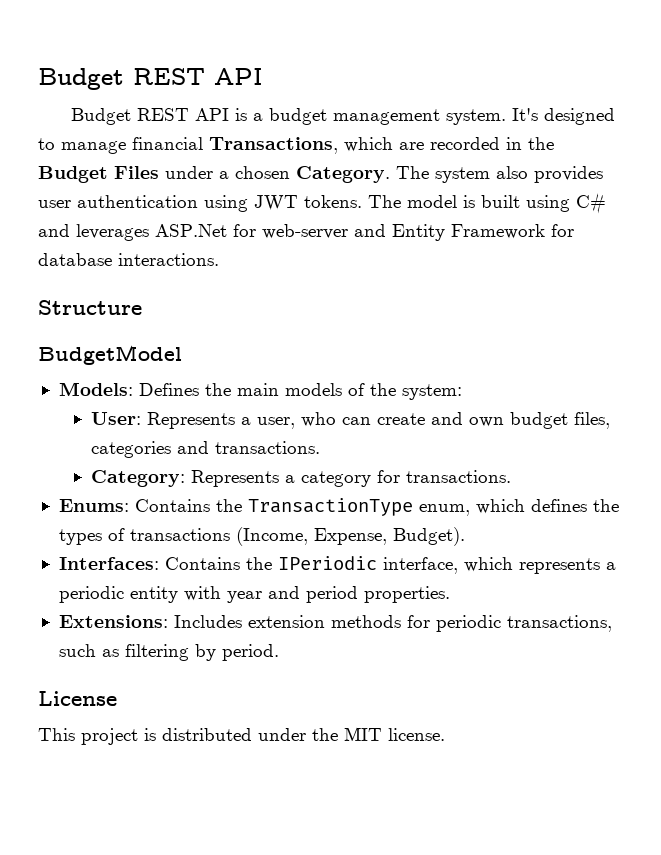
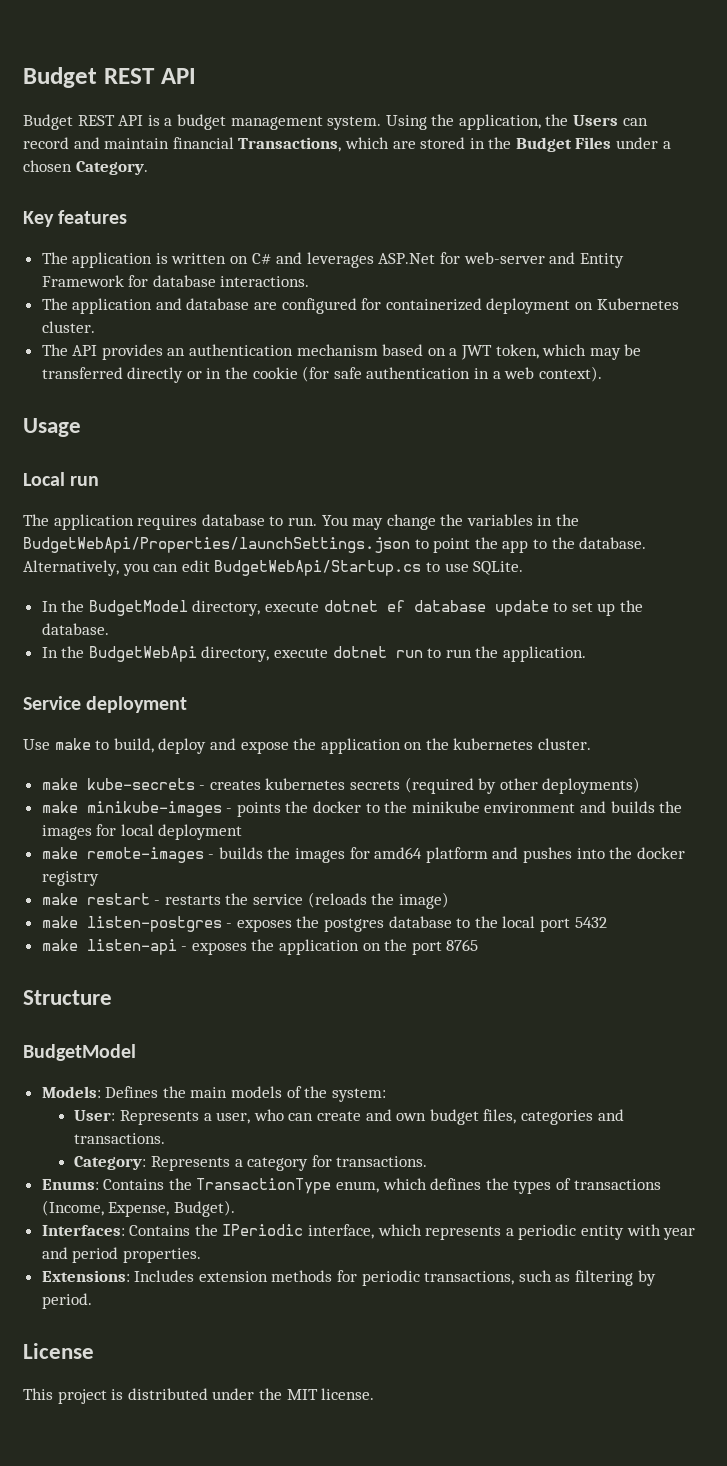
- It's designed to manage financial Transactions, which are recorded in the Budget Files under a chosen Category. The system also provides user authentication using JWT tokens. The model is built using C# and leverages ASP.Net for web-server and Entity Framework for database interactions.
+ Using the application, the Users can record and maintain financial Transactions, which are stored in the Budget Files under a chosen Category.
+ Key features
+ The application is written on C# and leverages ASP.Net for web-server and Entity Framework for database interactions.
+ The application and database are configured for containerized deployment on Kubernetes cluster.
+ The API provides an authentication mechanism based on a JWT token, which may be transferred directly or in the cookie (for safe authentication in a web context).
+ Usage
+ Local run
+ The application requires database to run. You may change the variables in the BudgetWebApi/Properties/launchSettings.json to point the app to the database. Alternatively, you can edit BudgetWebApi/Startup.cs to use SQLite.
+ In the BudgetModel directory, execute dotnet ef database update to set up the database.
+ In the BudgetWebApi directory, execute dotnet run to run the application.
+ Service deployment
+ Use make to build, deploy and expose the application on the kubernetes cluster.
+ make kube-secrets - creates kubernetes secrets (required by other deployments)
+ make minikube-images - points the docker to the minikube environment and builds the images for local deployment
+ make remote-images - builds the images for amd64 platform and pushes into the docker registry
+ make restart - restarts the service (reloads the image)
+ make listen-postgres - exposes the postgres database to the local port 5432
+ make listen-api - exposes the application on the port 8765

